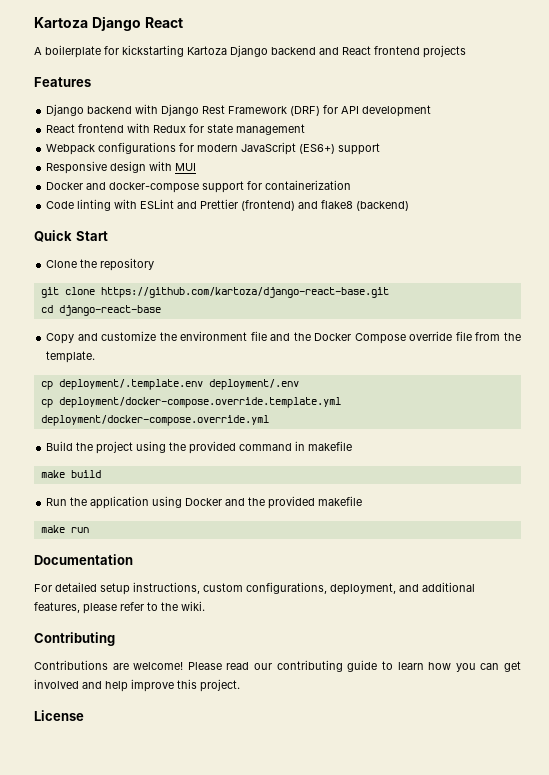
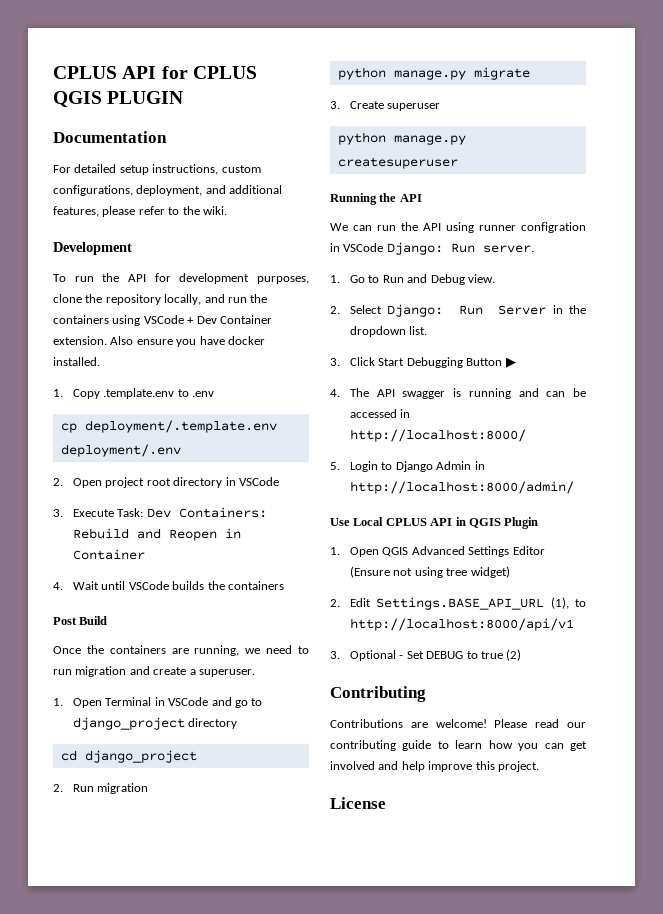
- Kartoza Django React
- A boilerplate for kickstarting Kartoza Django backend and React frontend projects
- Features
- Django backend with Django Rest Framework (DRF) for API development
- React frontend with Redux for state management
- Webpack configurations for modern JavaScript (ES6+) support
- Responsive design with MUI
- Docker and docker-compose support for containerization
- Code linting with ESLint and Prettier (frontend) and flake8 (backend)
- Quick Start
- Clone the repository
- git clone https://github.com/kartoza/django-react-base.git
- cd django-react-base
- Copy and customize the environment file and the Docker Compose override file from the template.
- cp deployment/.template.env deployment/.env
- cp deployment/docker-compose.override.template.yml deployment/docker-compose.override.yml
- Build the project using the provided command in makefile
- make build
- Run the application using Docker and the provided makefile
- make run
+ CPLUS API for CPLUS QGIS PLUGIN
+ Development
+ To run the API for development purposes, clone the repository locally, and run the containers using VSCode + Dev Container extension. Also ensure you have docker installed.
+ 1. Copy .template.env to .env
+ cp deployment/.template.env deployment/.env
+ 2. Open project root directory in VSCode
+ 3. Execute Task: Dev Containers: Rebuild and Reopen in Container
+ 4. Wait until VSCode builds the containers
+ Post Build
+ Once the containers are running, we need to run migration and create a superuser.
+ 1. Open Terminal in VSCode and go to django_project directory
+ cd django_project
+ 2. Run migration
+ python manage.py migrate
+ 3. Create superuser
+ python manage.py createsuperuser
+ Running the API
+ We can run the API using runner configration in VSCode Django: Run server.
+ 1. Go to Run and Debug view.
+ 2. Select Django: Run Server in the dropdown list.
+ 3. Click Start Debugging Button ▶
+ 4. The API swagger is running and can be accessed in http://localhost:8000/
+ 5. Login to Django Admin in http://localhost:8000/admin/
+ Use Local CPLUS API in QGIS Plugin
+ 1. Open QGIS Advanced Settings Editor (Ensure not using tree widget)
+ 2. Edit Settings.BASE_API_URL (1), to http://localhost:8000/api/v1
+ 3. Optional - Set DEBUG to true (2)

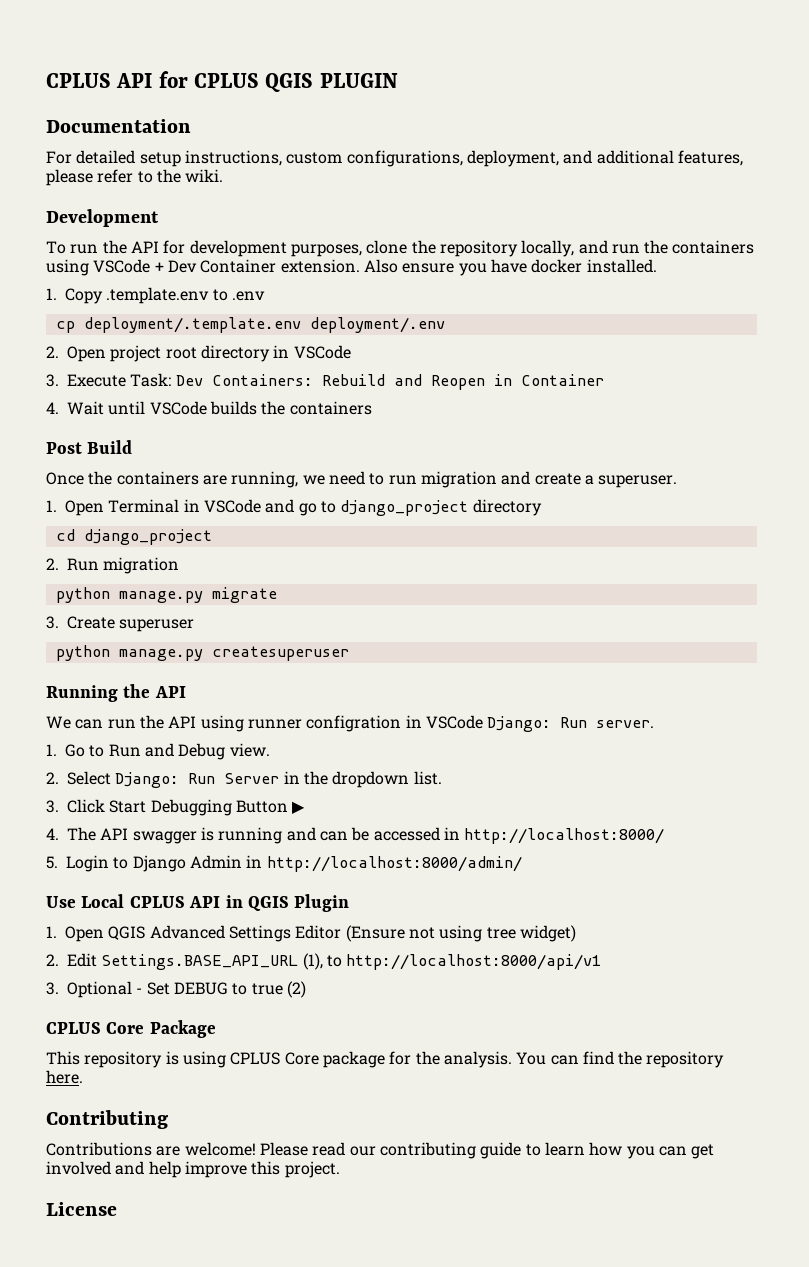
+ CPLUS Core Package
+ This repository is using CPLUS Core package for the analysis. You can find the repository here.

